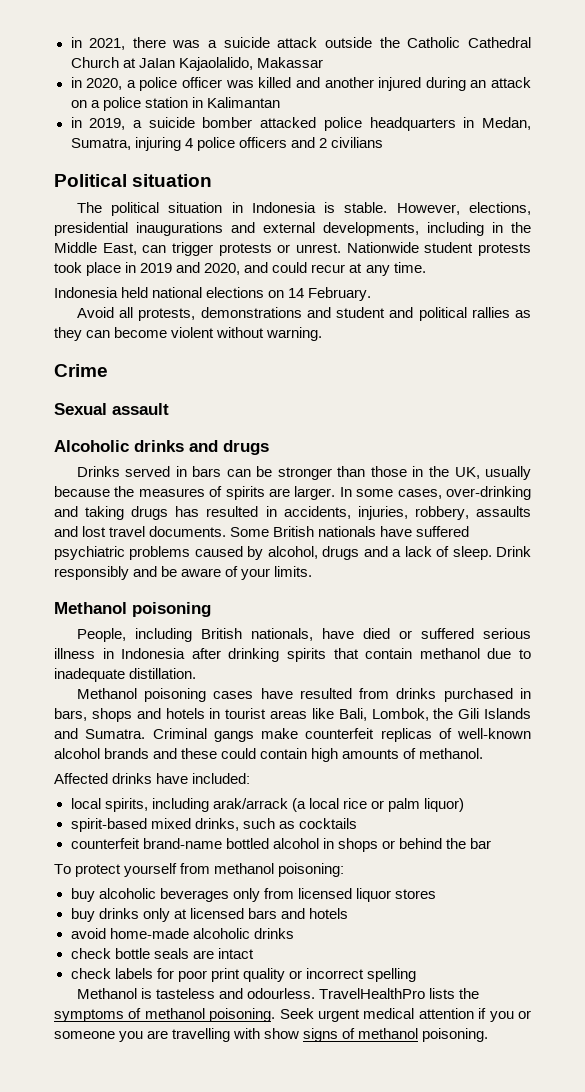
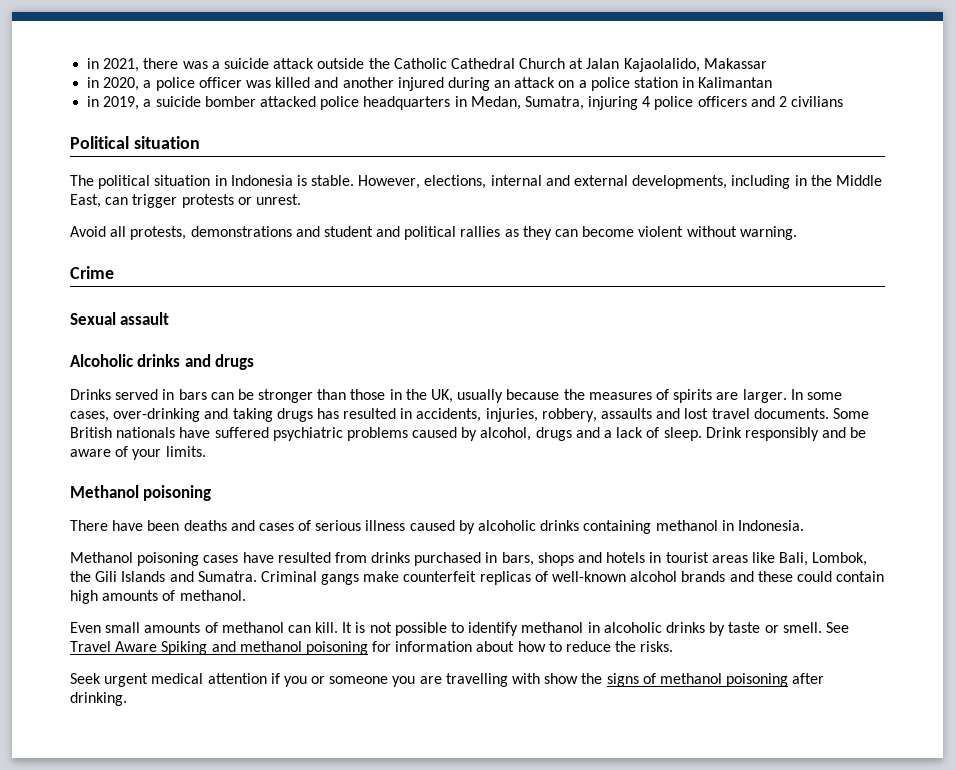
- However, elections, presidential inaugurations and external developments, including in the Middle East, can trigger protests or unrest. Nationwide student protests took place in 2019 and 2020, and could recur at any time.
- Indonesia held national elections on 14 February.
+ However, elections, internal and external developments, including in the Middle East, can trigger protests or unrest.
- People, including British nationals, have died or suffered serious illness in Indonesia after drinking spirits that contain methanol due to inadequate distillation.
+ There have been deaths and cases of serious illness caused by alcoholic drinks containing methanol in Indonesia.
- Affected drinks have included:
- local spirits, including arak/arrack (a local rice or palm liquor)
- spirit-based mixed drinks, such as cocktails
- counterfeit brand-name bottled alcohol in shops or behind the bar
- To protect yourself from methanol poisoning:
- buy alcoholic beverages only from licensed liquor stores
- buy drinks only at licensed bars and hotels
- avoid home-made alcoholic drinks
- check bottle seals are intact
- check labels for poor print quality or incorrect spelling
- Methanol is tasteless and odourless. TravelHealthPro lists the symptoms of methanol poisoning. Seek urgent medical attention if you or someone you are travelling with show signs of methanol poisoning.
+ Even small amounts of methanol can kill. It is not possible to identify methanol in alcoholic drinks by taste or smell. See Travel Aware Spiking and methanol poisoning for information about how to reduce the risks.
+ Seek urgent medical attention if you or someone you are travelling with show the signs of methanol poisoning after drinking.

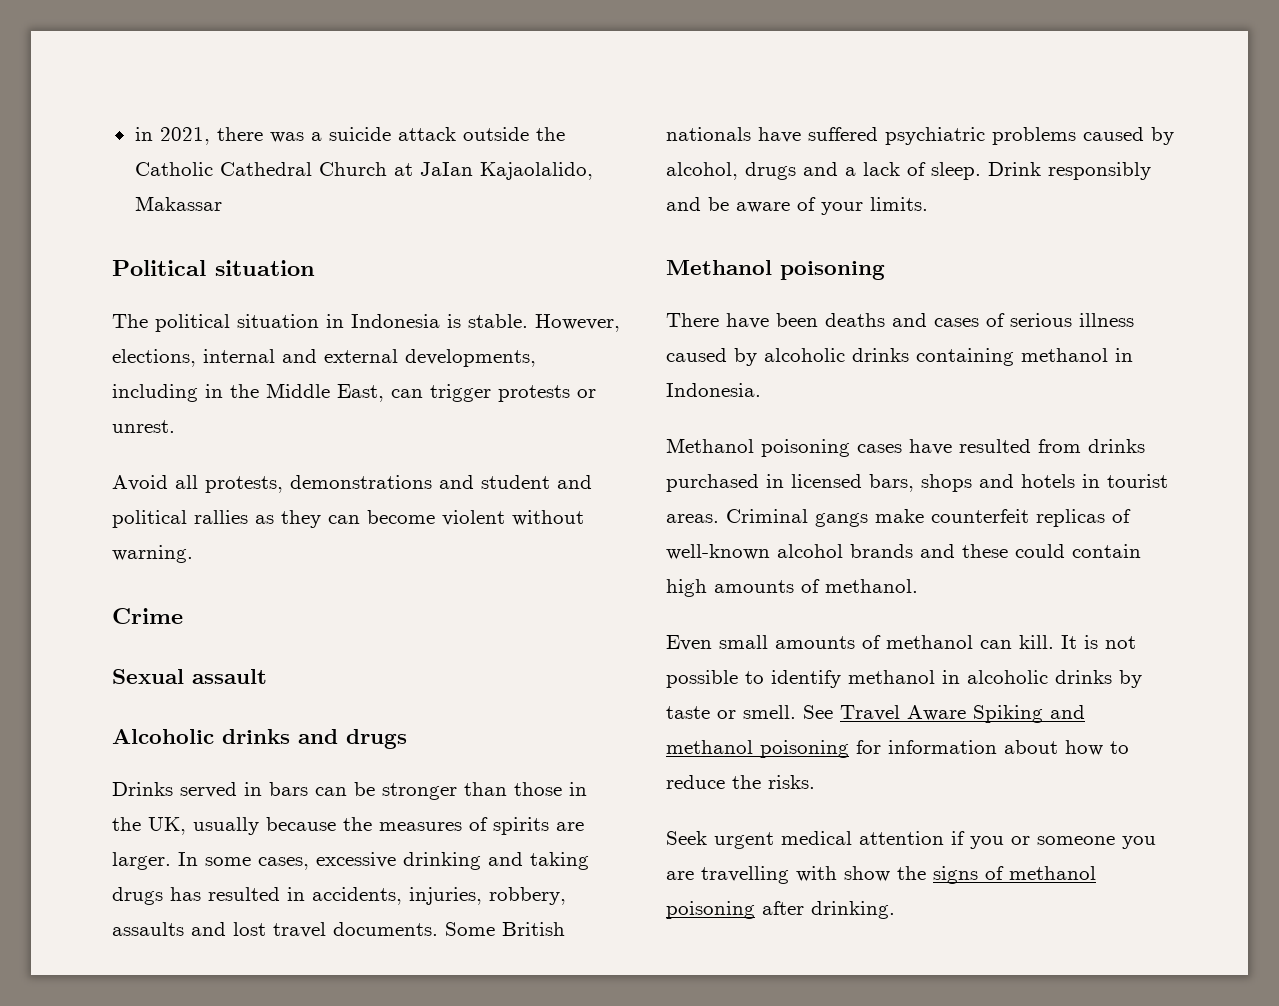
- in 2020, a police officer was killed and another injured during an attack on a police station in Kalimantan
- in 2019, a suicide bomber attacked police headquarters in Medan, Sumatra, injuring 4 police officers and 2 civilians
- In some cases, over-drinking and taking drugs has resulted in accidents, injuries, robbery, assaults and lost travel documents.
+ In some cases, excessive drinking and taking drugs has resulted in accidents, injuries, robbery, assaults and lost travel documents.
- Methanol poisoning cases have resulted from drinks purchased in bars, shops and hotels in tourist areas like Bali, Lombok, the Gili Islands and Sumatra.
+ Methanol poisoning cases have resulted from drinks purchased in licensed bars, shops and hotels in tourist areas.

